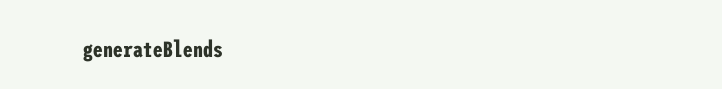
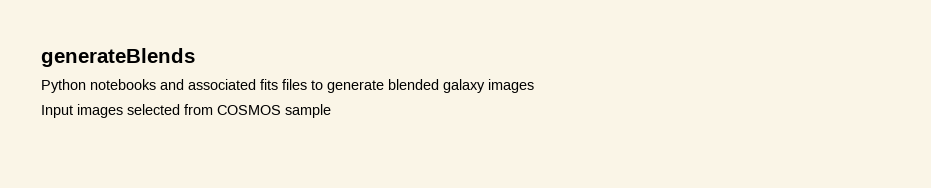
+ Python notebooks and associated fits files to generate blended galaxy images
+ Input images selected from COSMOS sample

